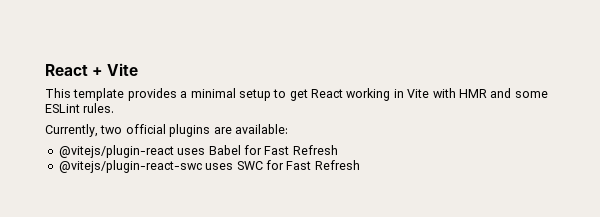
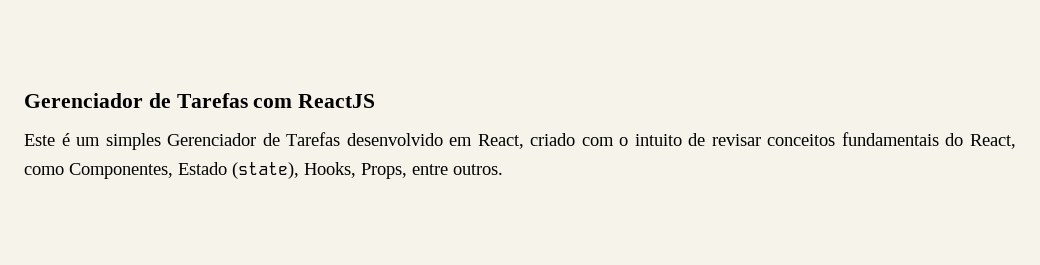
- React + Vite
- This template provides a minimal setup to get React working in Vite with HMR and some ESLint rules.
- Currently, two official plugins are available:
- @vitejs/plugin-react uses Babel for Fast Refresh
- @vitejs/plugin-react-swc uses SWC for Fast Refresh
+ Gerenciador de Tarefas com ReactJS
+ Este é um simples Gerenciador de Tarefas desenvolvido em React, criado com o intuito de revisar conceitos fundamentais do React, como Componentes, Estado (state), Hooks, Props, entre outros.

